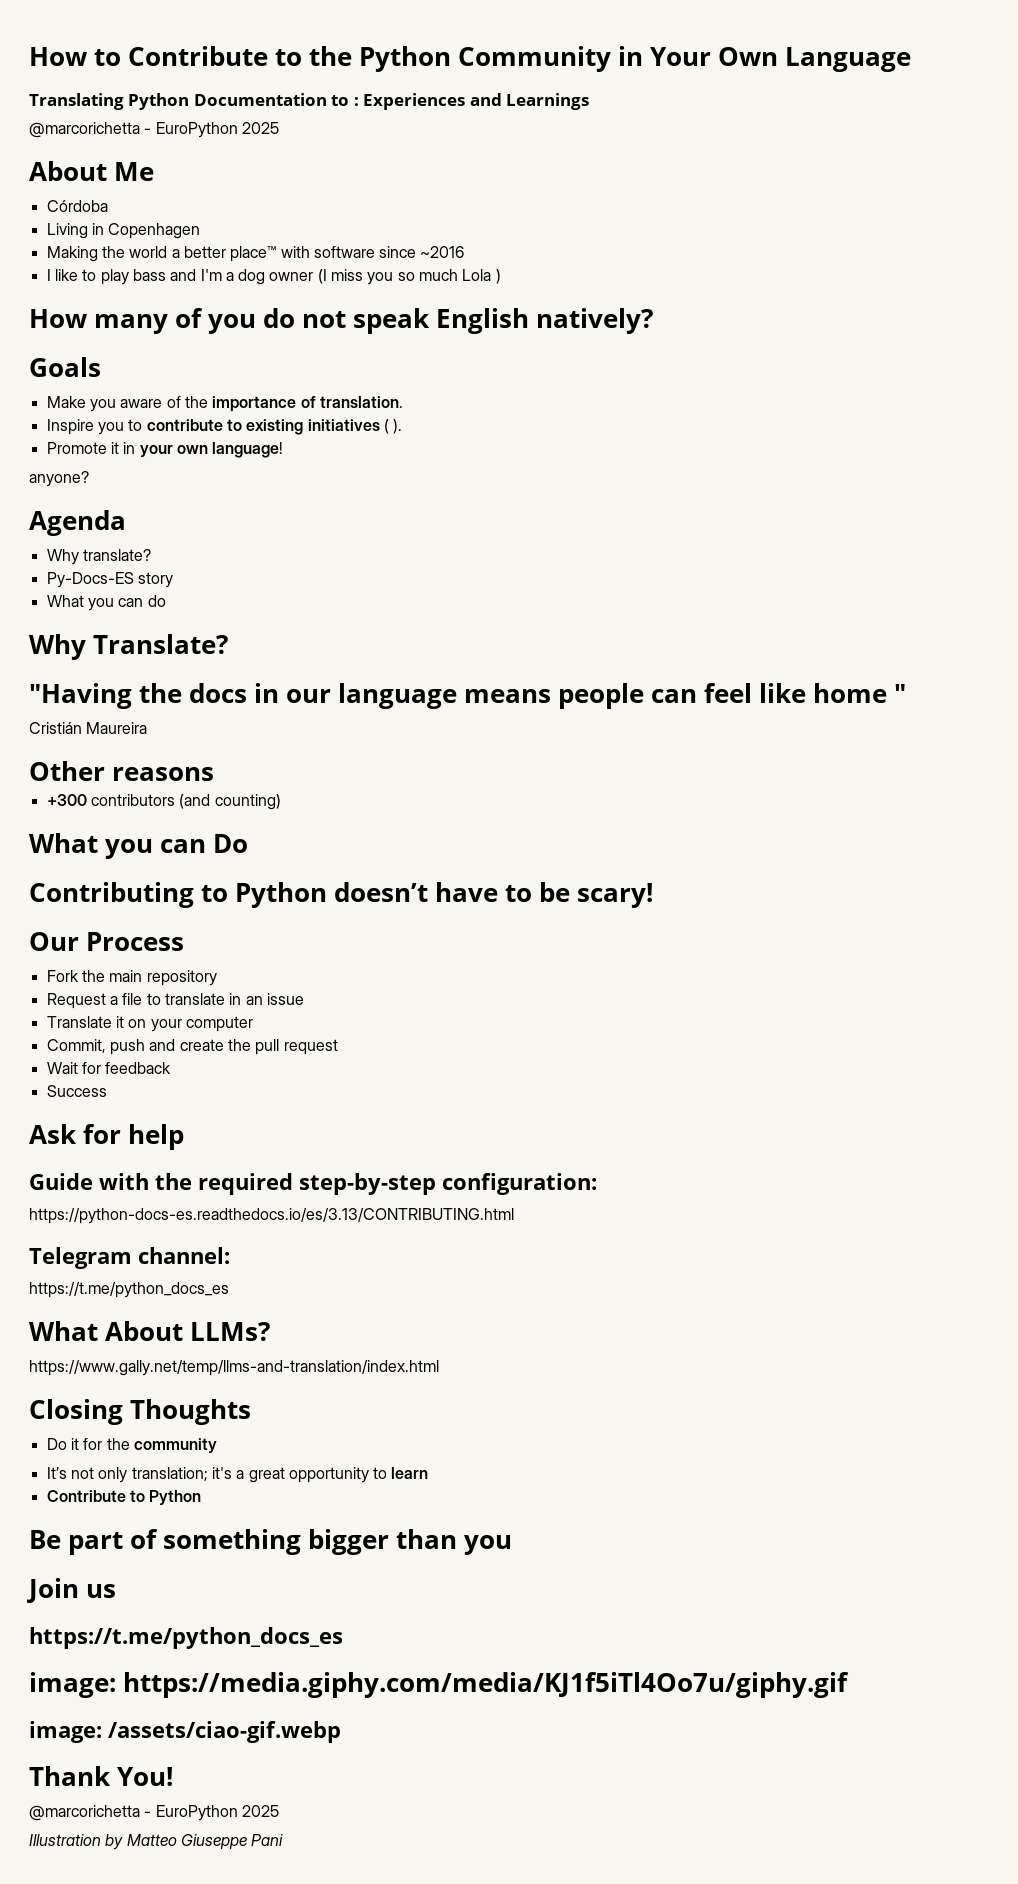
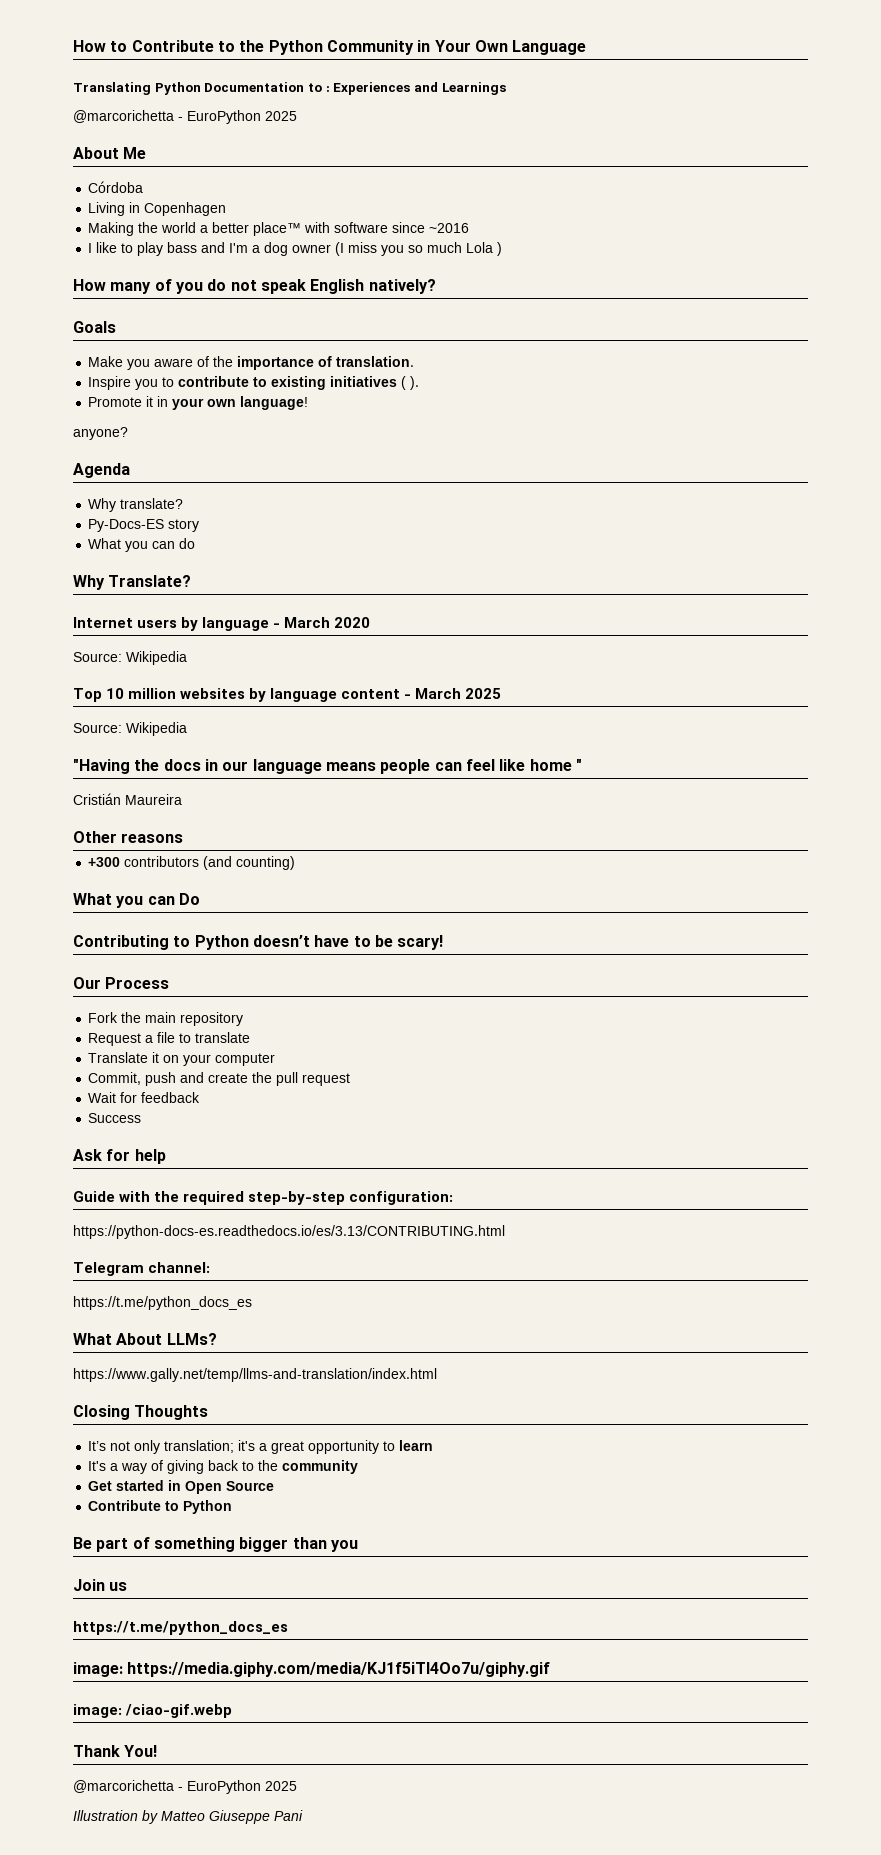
+ Internet users by language - March 2020
+ Source: Wikipedia
+ Top 10 million websites by language content - March 2025
+ Source: Wikipedia
- Request a file to translate in an issue
+ Request a file to translate
- Do it for the community
+ It's a way of giving back to the community
+ Get started in Open Source
- image: /assets/ciao-gif.webp
+ image: /ciao-gif.webp

